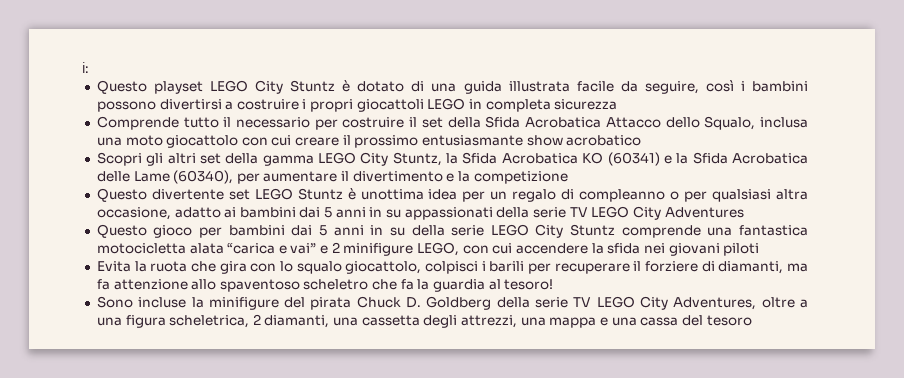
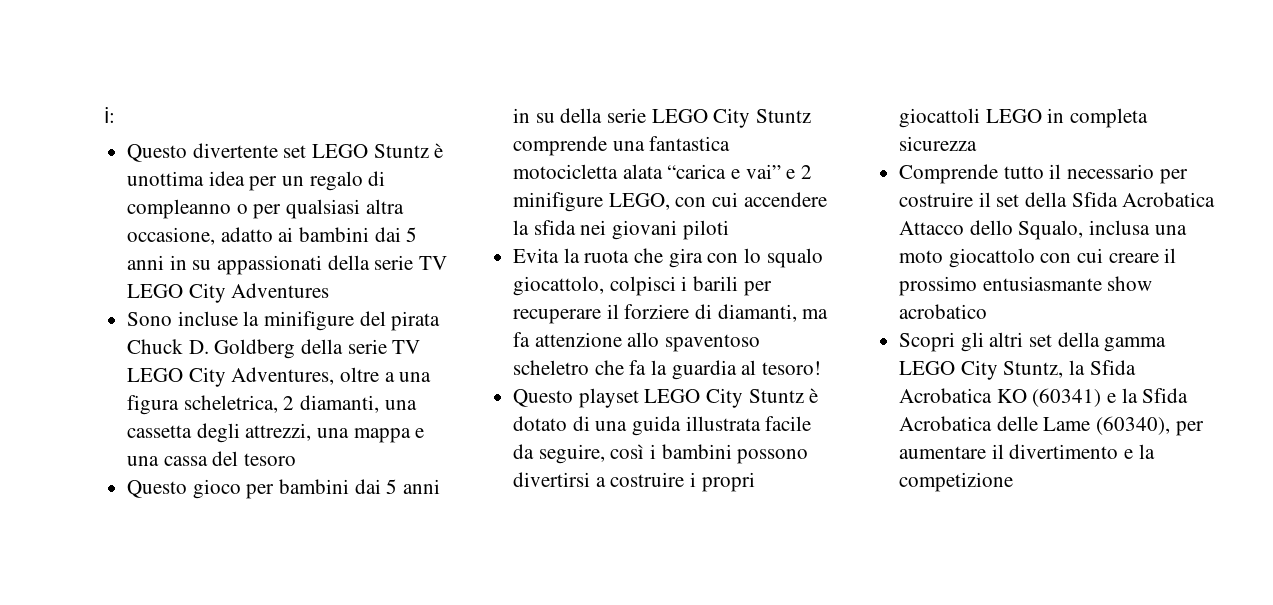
+ Questo divertente set LEGO Stuntz è unottima idea per un regalo di compleanno o per qualsiasi altra occasione, adatto ai bambini dai 5 anni in su appassionati della serie TV LEGO City Adventures
+ Sono incluse la minifigure del pirata Chuck D. Goldberg della serie TV LEGO City Adventures, oltre a una figura scheletrica, 2 diamanti, una cassetta degli attrezzi, una mappa e una cassa del tesoro
+ Questo gioco per bambini dai 5 anni in su della serie LEGO City Stuntz comprende una fantastica motocicletta alata “carica e vai” e 2 minifigure LEGO, con cui accendere la sfida nei giovani piloti
+ Evita la ruota che gira con lo squalo giocattolo, colpisci i barili per recuperare il forziere di diamanti, ma fa attenzione allo spaventoso scheletro che fa la guardia al tesoro!
- Questo divertente set LEGO Stuntz è unottima idea per un regalo di compleanno o per qualsiasi altra occasione, adatto ai bambini dai 5 anni in su appassionati della serie TV LEGO City Adventures
- Questo gioco per bambini dai 5 anni in su della serie LEGO City Stuntz comprende una fantastica motocicletta alata “carica e vai” e 2 minifigure LEGO, con cui accendere la sfida nei giovani piloti
- Evita la ruota che gira con lo squalo giocattolo, colpisci i barili per recuperare il forziere di diamanti, ma fa attenzione allo spaventoso scheletro che fa la guardia al tesoro!
- Sono incluse la minifigure del pirata Chuck D. Goldberg della serie TV LEGO City Adventures, oltre a una figura scheletrica, 2 diamanti, una cassetta degli attrezzi, una mappa e una cassa del tesoro

